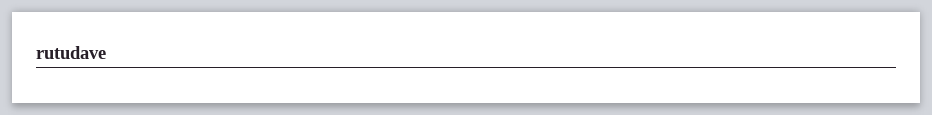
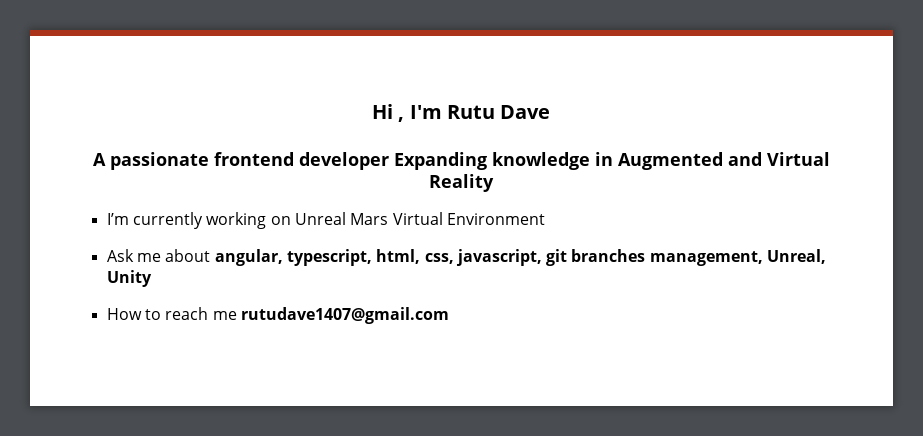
- rutudave
+ Hi , I'm Rutu Dave
+ A passionate frontend developer Expanding knowledge in Augmented and Virtual Reality
+ I’m currently working on Unreal Mars Virtual Environment
+ Ask me about angular, typescript, html, css, javascript, git branches management, Unreal, Unity
+ How to reach me rutudave1407@gmail.com

